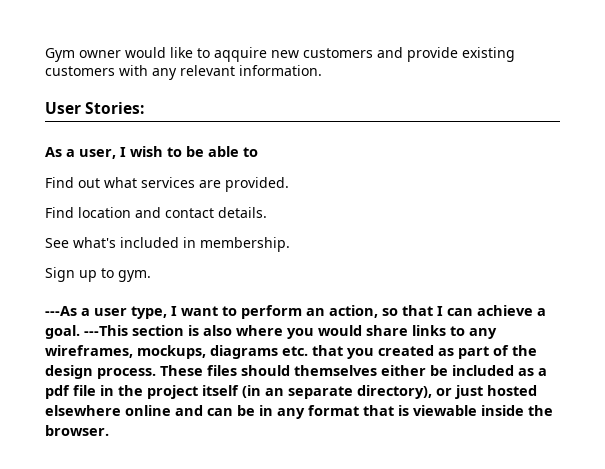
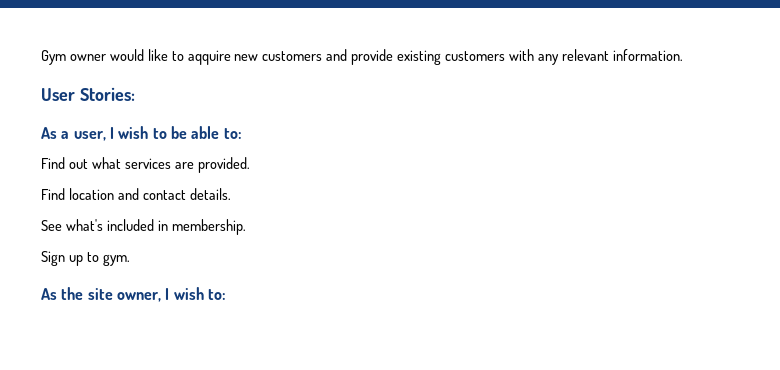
- As a user, I wish to be able to
+ As a user, I wish to be able to:
- ---As a user type, I want to perform an action, so that I can achieve a goal. ---This section is also where you would share links to any wireframes, mockups, diagrams etc. that you created as part of the design process. These files should themselves either be included as a pdf file in the project itself (in an separate directory), or just hosted elsewhere online and can be in any format that is viewable inside the browser.
+ As the site owner, I wish to:

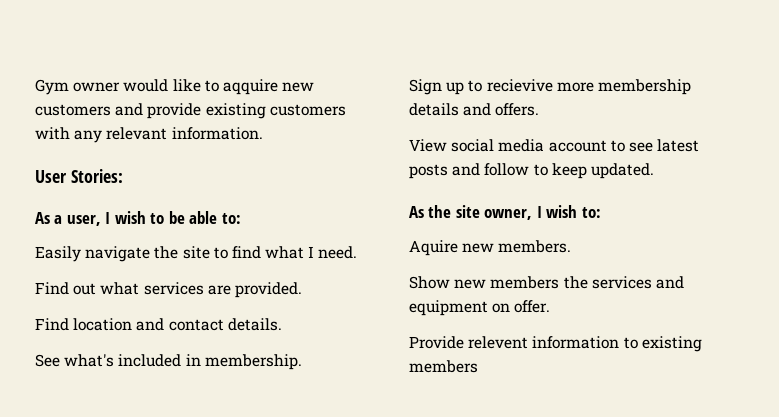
+ Easily navigate the site to find what I need.
- Sign up to gym.
+ Sign up to recievive more membership details and offers.
+ View social media account to see latest posts and follow to keep updated.
+ Aquire new members.
+ Show new members the services and equipment on offer.
+ Provide relevent information to existing members

